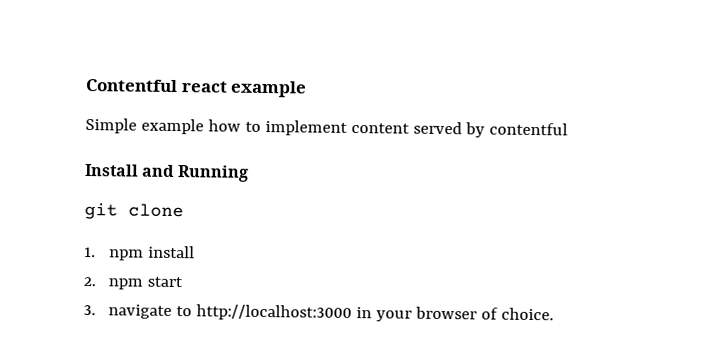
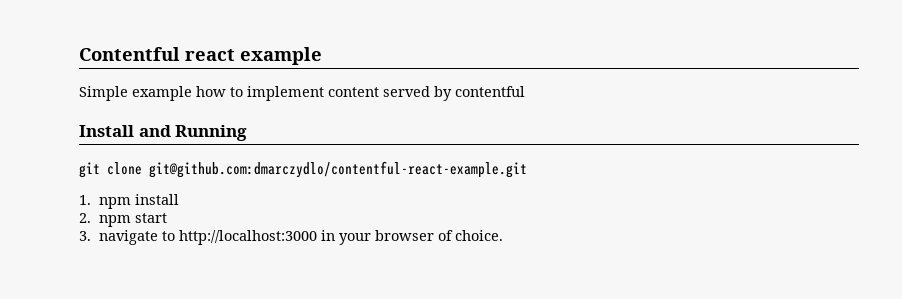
- git clone
+ git clone git@github.com:dmarczydlo/contentful-react-example.git

